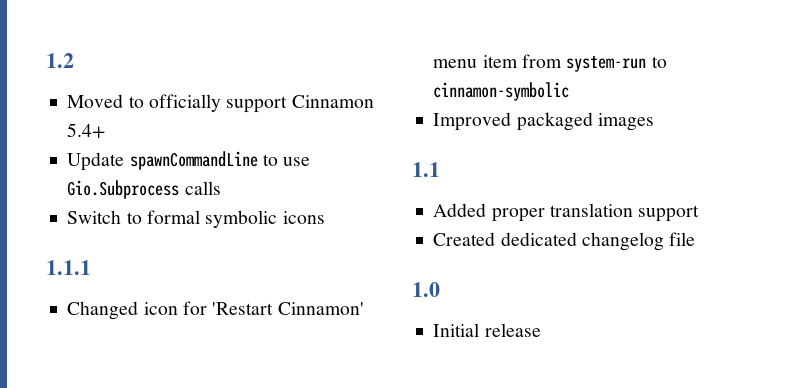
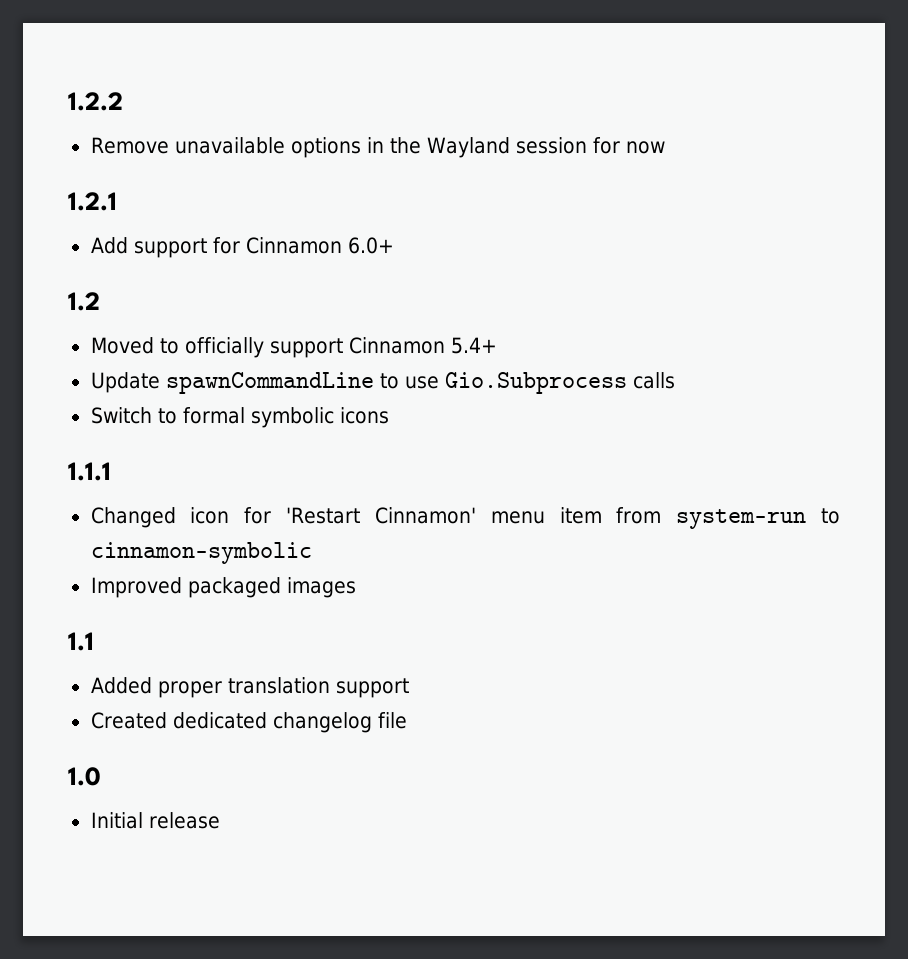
+ 1.2.2
+ Remove unavailable options in the Wayland session for now
+ 1.2.1
+ Add support for Cinnamon 6.0+

